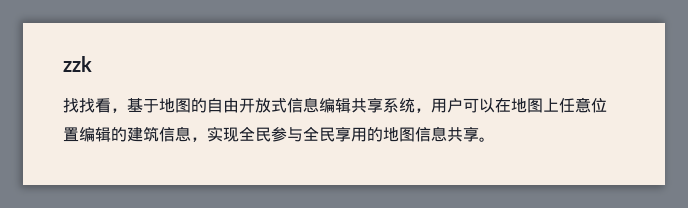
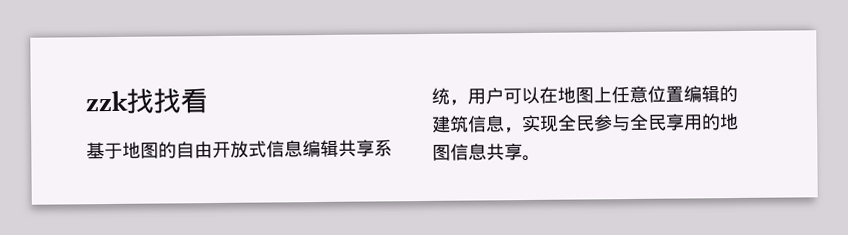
- zzk
- 找找看，基于地图的自由开放式信息编辑共享系统，用户可以在地图上任意位置编辑的建筑信息，实现全民参与全民享用的地图信息共享。
+ zzk找找看
+ 基于地图的自由开放式信息编辑共享系统，用户可以在地图上任意位置编辑的建筑信息，实现全民参与全民享用的地图信息共享。

